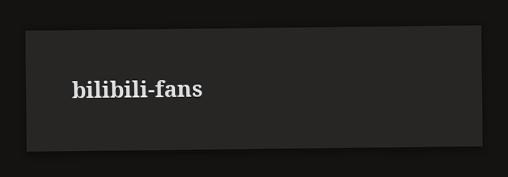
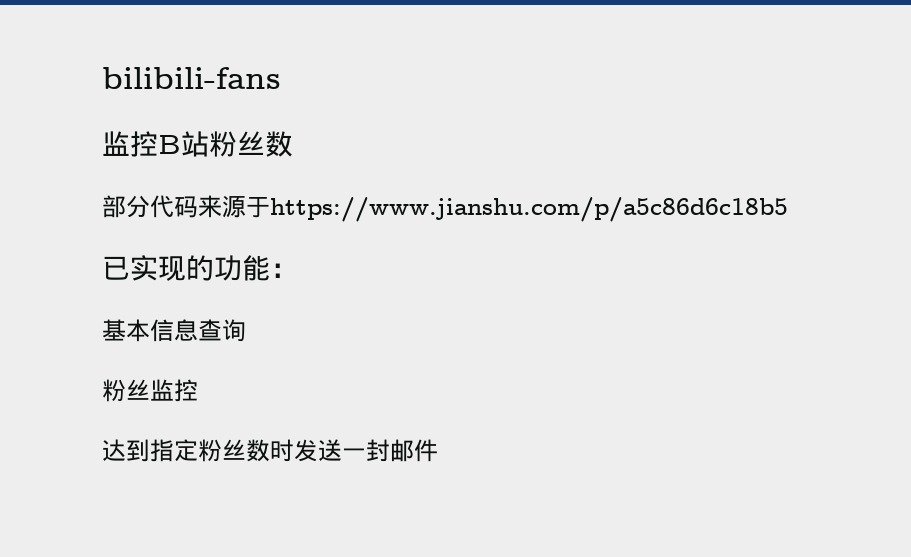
+ 监控B站粉丝数
+ 部分代码来源于https://www.jianshu.com/p/a5c86d6c18b5
+ 已实现的功能：
+ 基本信息查询
+ 粉丝监控
+ 达到指定粉丝数时发送一封邮件

